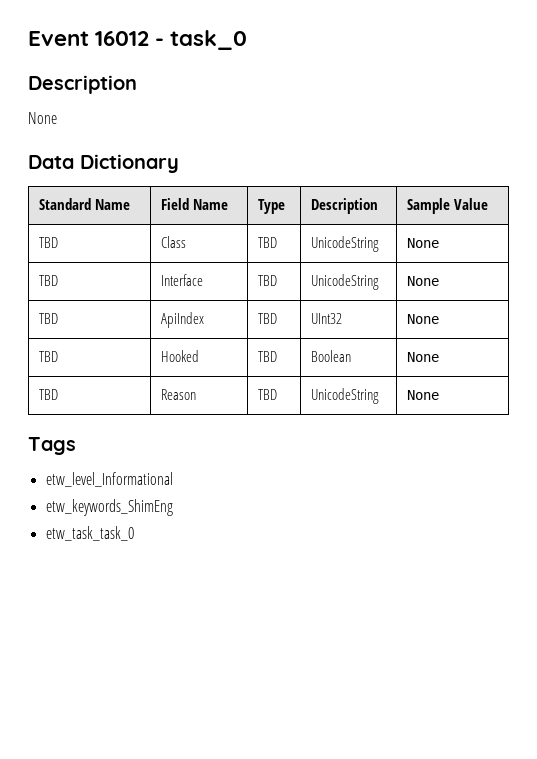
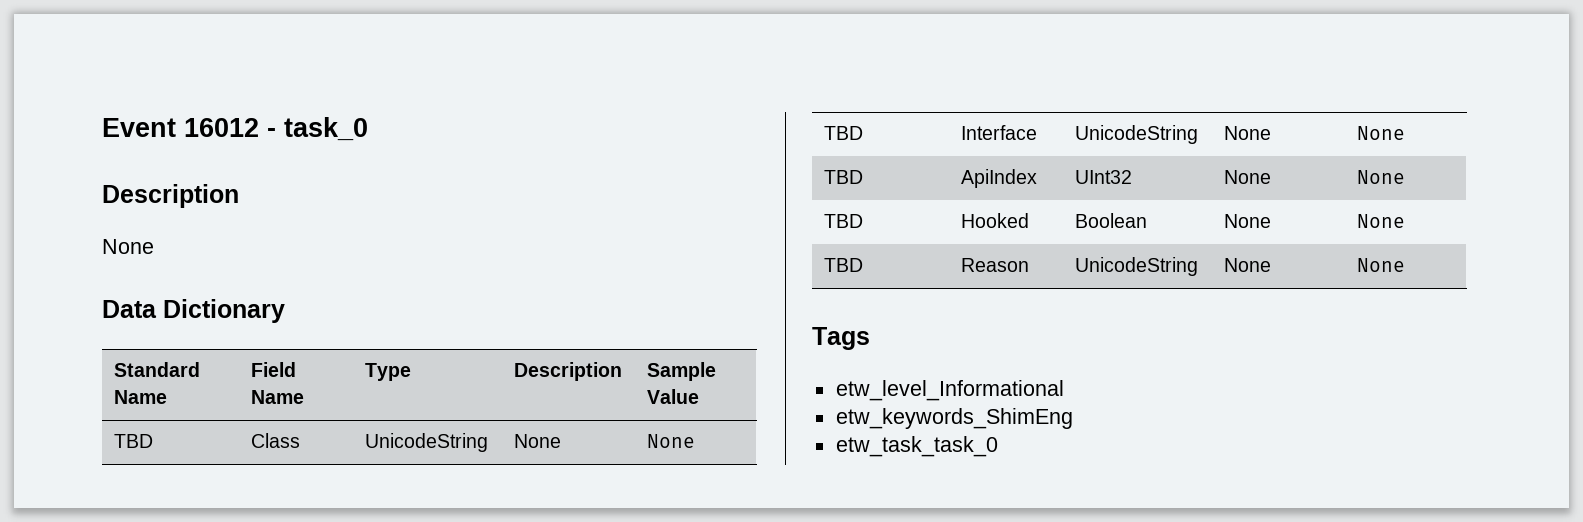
- TBD | Class | TBD | UnicodeString | None
+ TBD | Class | UnicodeString | None | None
- TBD | Interface | TBD | UnicodeString | None
+ TBD | Interface | UnicodeString | None | None
- TBD | ApiIndex | TBD | UInt32 | None
+ TBD | ApiIndex | UInt32 | None | None
- TBD | Hooked | TBD | Boolean | None
+ TBD | Hooked | Boolean | None | None
- TBD | Reason | TBD | UnicodeString | None
+ TBD | Reason | UnicodeString | None | None

